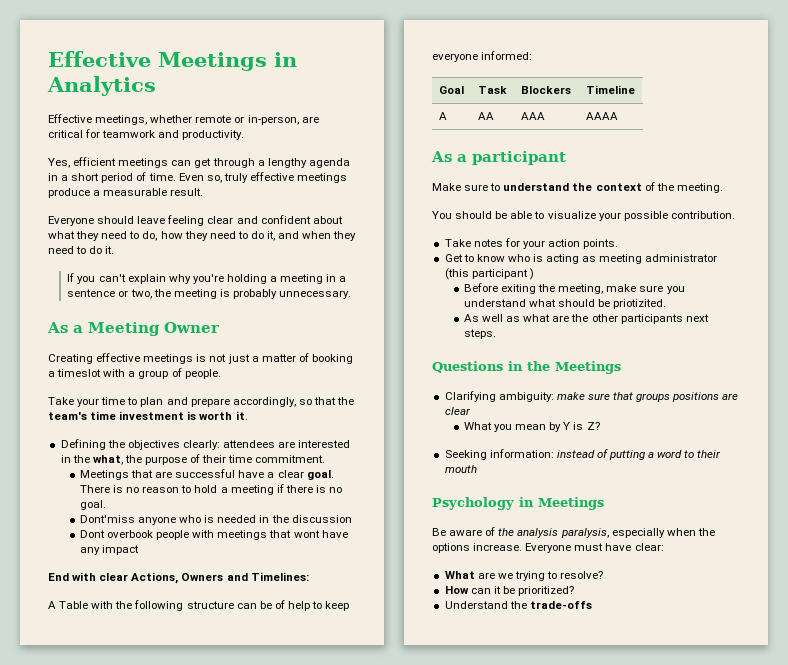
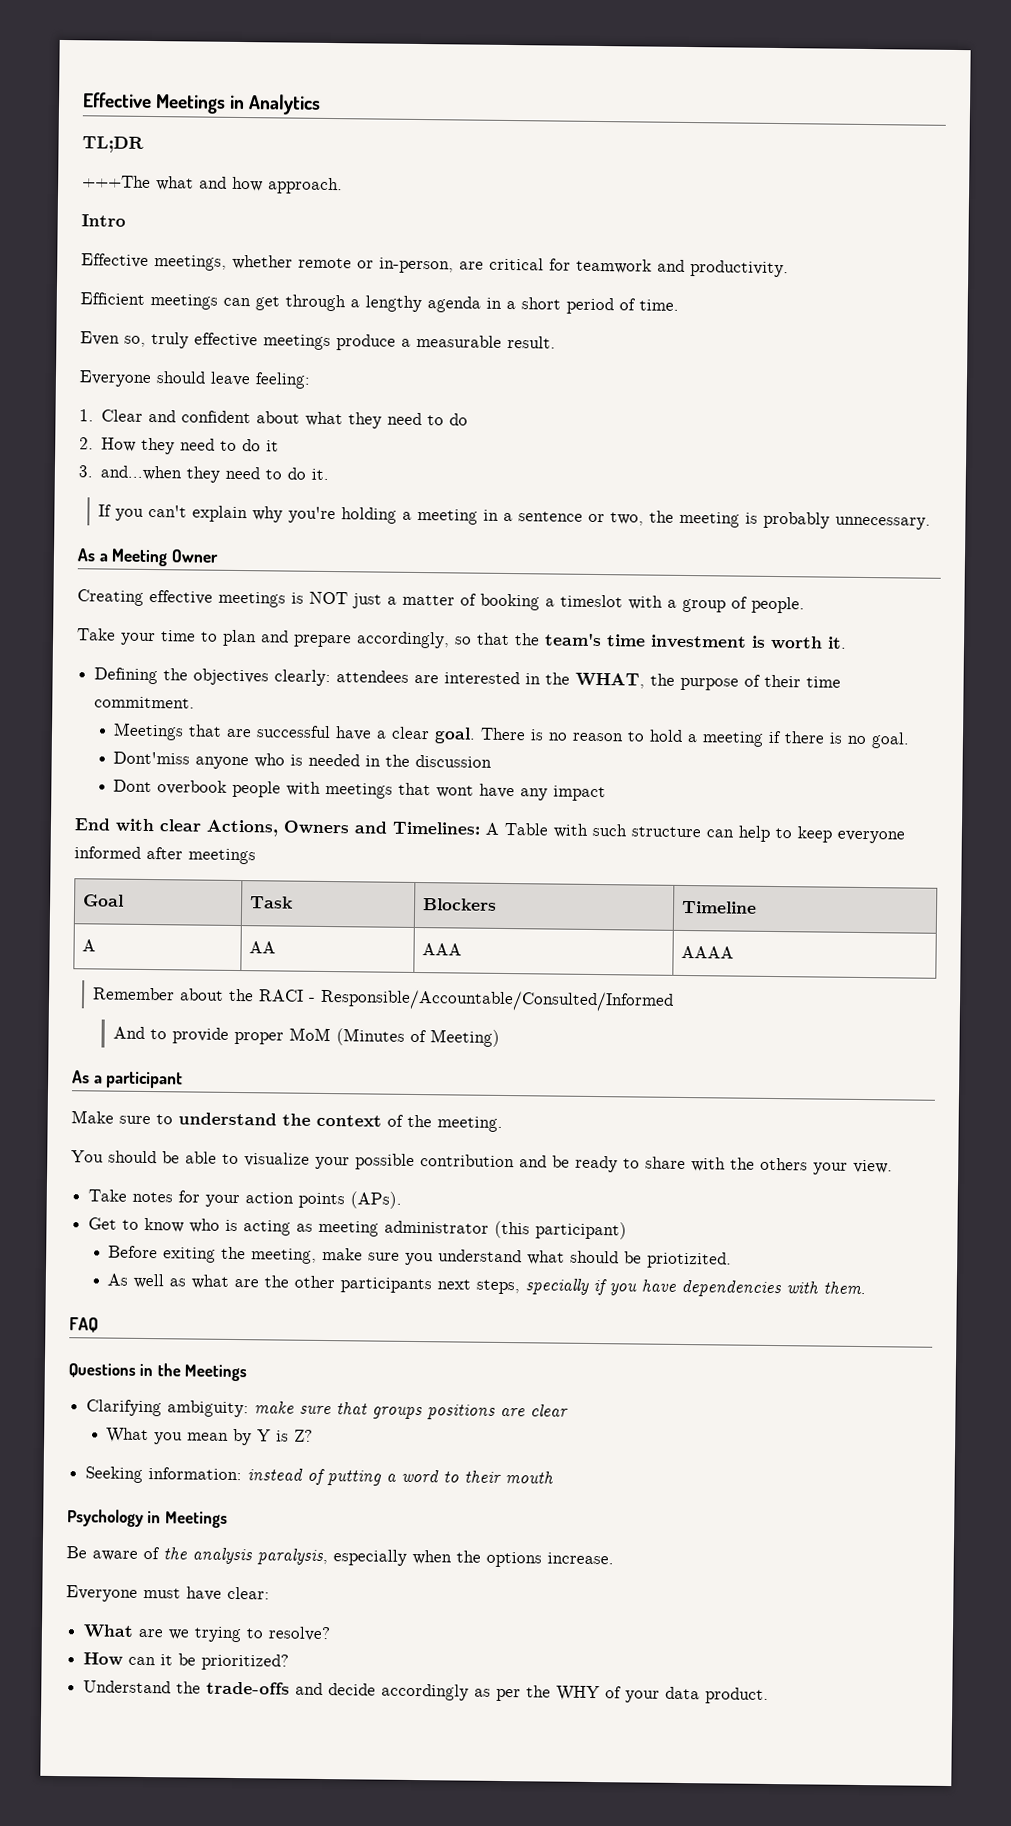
+ TL;DR
+ +++The what and how approach.
+ Intro
- Yes, efficient meetings can get through a lengthy agenda in a short period of time. Even so, truly effective meetings produce a measurable result.
+ Efficient meetings can get through a lengthy agenda in a short period of time.
+ Even so, truly effective meetings produce a measurable result.
- Everyone should leave feeling clear and confident about what they need to do, how they need to do it, and when they need to do it.
+ Everyone should leave feeling:
+ 1. Clear and confident about what they need to do
+ 2. How they need to do it
+ 3. and...when they need to do it.
- Creating effective meetings is not just a matter of booking a timeslot with a group of people.
+ Creating effective meetings is NOT just a matter of booking a timeslot with a group of people.
- Defining the objectives clearly: attendees are interested in the what, the purpose of their time commitment.
+ Defining the objectives clearly: attendees are interested in the WHAT, the purpose of their time commitment.
- End with clear Actions, Owners and Timelines:
- A Table with the following structure can be of help to keep everyone informed:
+ End with clear Actions, Owners and Timelines: A Table with such structure can help to keep everyone informed after meetings
+ Remember about the RACI - Responsible/Accountable/Consulted/Informed
+ And to provide proper MoM (Minutes of Meeting)
- You should be able to visualize your possible contribution.
+ You should be able to visualize your possible contribution and be ready to share with the others your view.
- Take notes for your action points.
+ Take notes for your action points (APs).
- Get to know who is acting as meeting administrator (this participant )
+ Get to know who is acting as meeting administrator (this participant)
- As well as what are the other participants next steps.
+ As well as what are the other participants next steps, specially if you have dependencies with them.
+ FAQ
- Be aware of the analysis paralysis, especially when the options increase. Everyone must have clear:
+ Be aware of the analysis paralysis, especially when the options increase.
+ Everyone must have clear:
- Understand the trade-offs
+ Understand the trade-offs and decide accordingly as per the WHY of your data product.

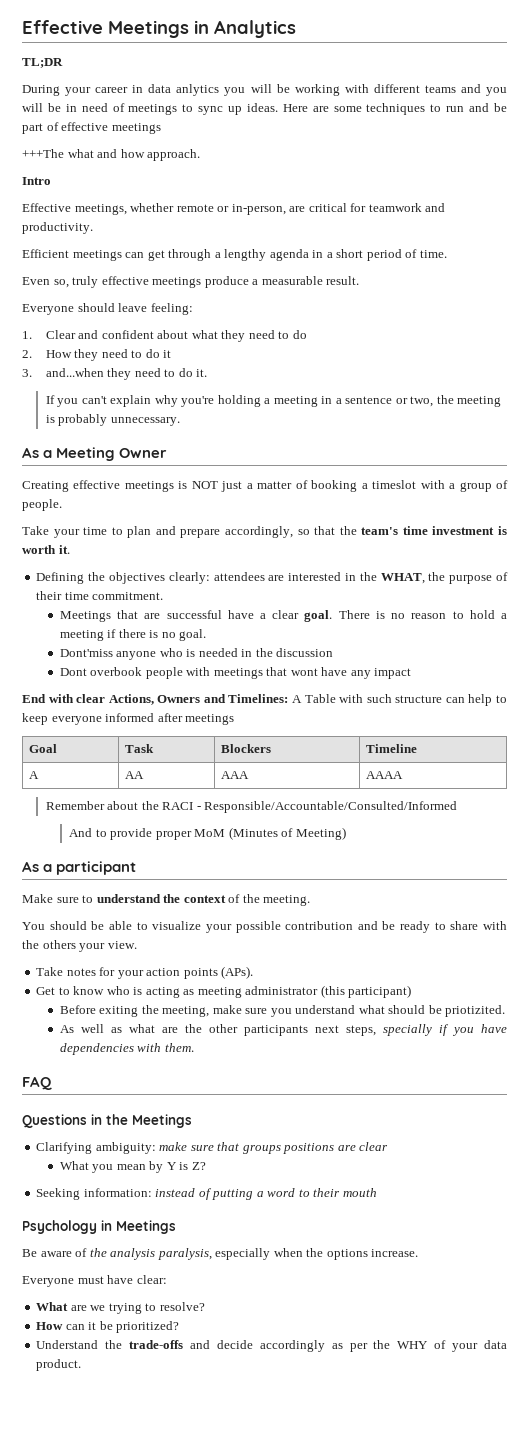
+ During your career in data anlytics you will be working with different teams and you will be in need of meetings to sync up ideas. Here are some techniques to run and be part of effective meetings

